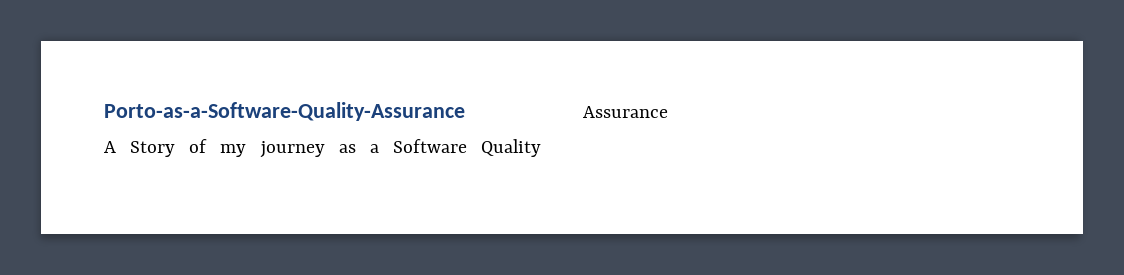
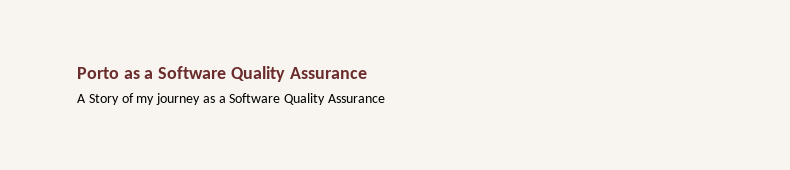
- Porto-as-a-Software-Quality-Assurance
+ Porto as a Software Quality Assurance

